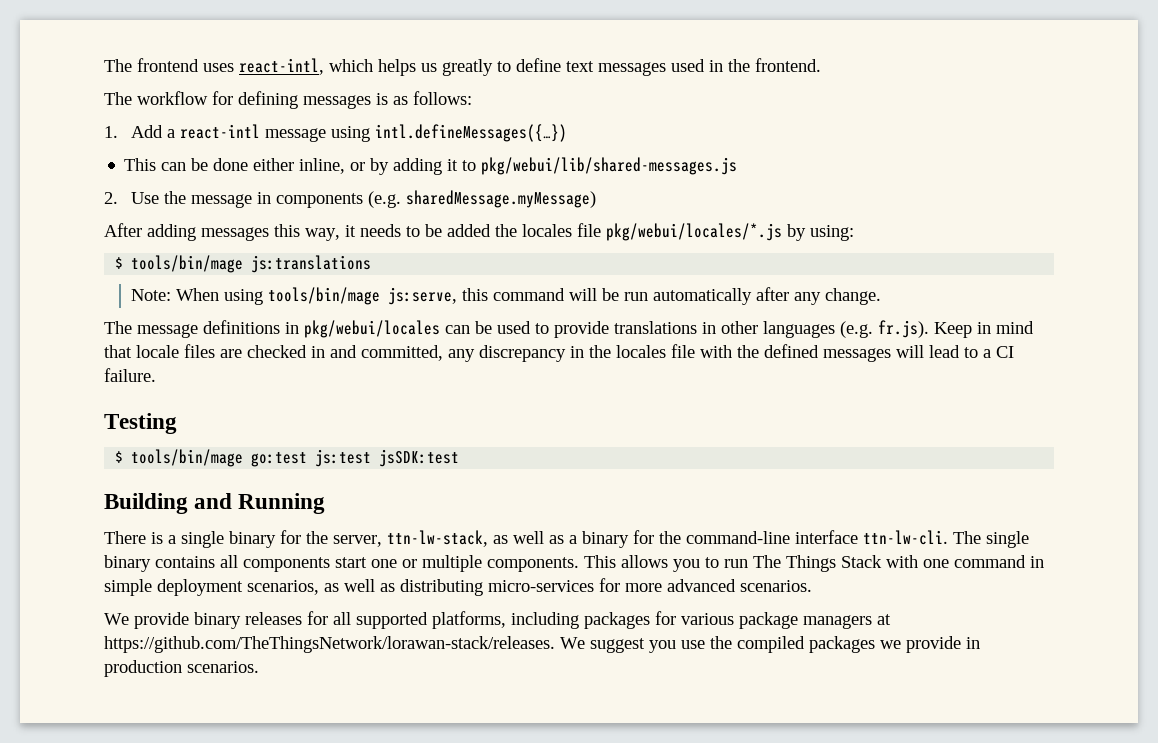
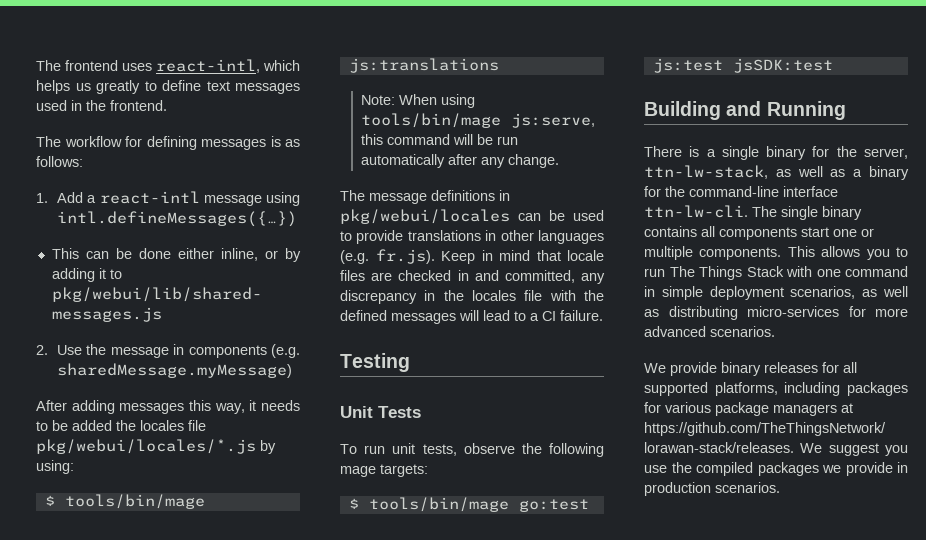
+ Unit Tests
+ To run unit tests, observe the following mage targets:

